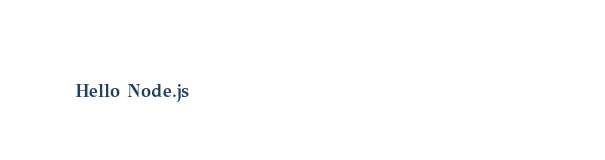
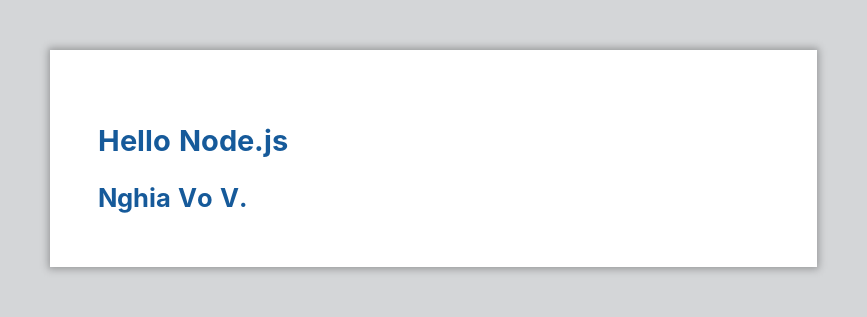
+ Nghia Vo V.

